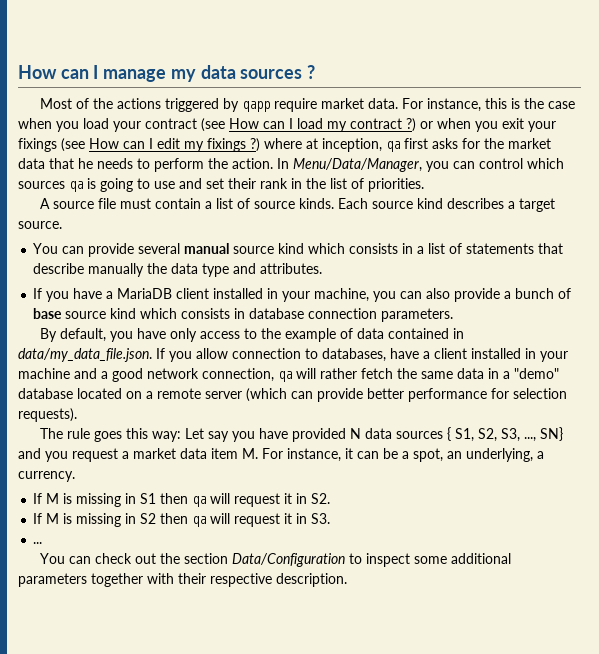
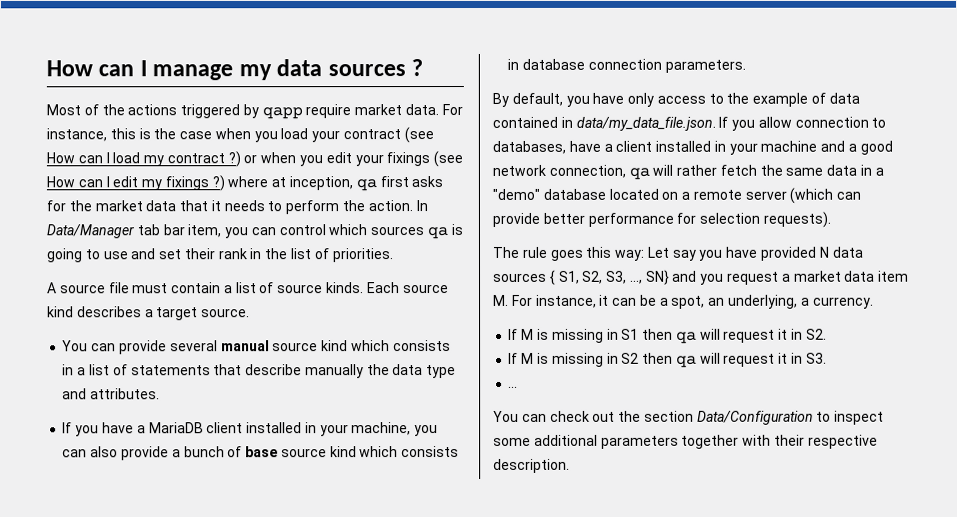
- For instance, this is the case when you load your contract (see How can I load my contract ?) or when you exit your fixings (see How can I edit my fixings ?) where at inception, qa first asks for the market data that he needs to perform the action.
+ For instance, this is the case when you load your contract (see How can I load my contract ?) or when you edit your fixings (see How can I edit my fixings ?) where at inception, qa first asks for the market data that it needs to perform the action.
- In Menu/Data/Manager, you can control which sources qa is going to use and set their rank in the list of priorities.
+ In Data/Manager tab bar item, you can control which sources qa is going to use and set their rank in the list of priorities.

